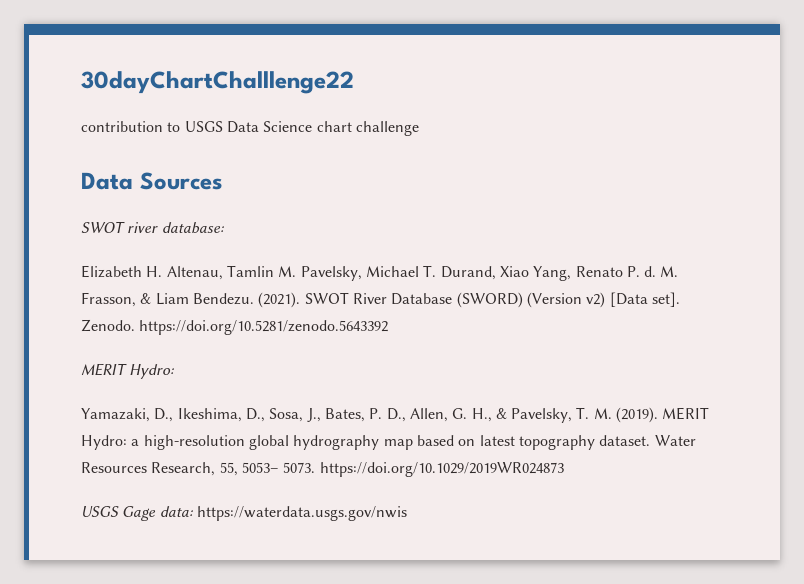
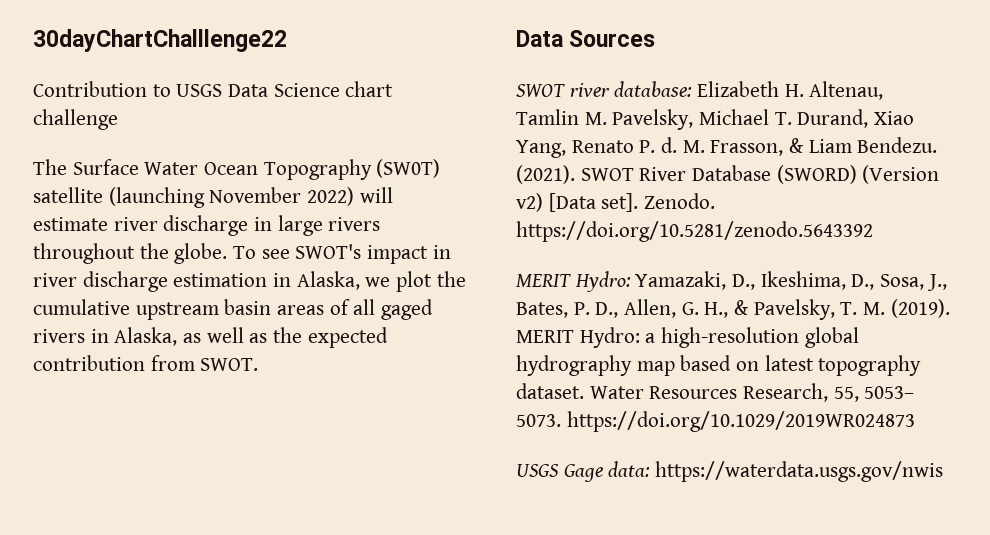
- contribution to USGS Data Science chart challenge
+ Contribution to USGS Data Science chart challenge
+ The Surface Water Ocean Topography (SW0T) satellite (launching November 2022) will estimate river discharge in large rivers throughout the globe. To see SWOT's impact in river discharge estimation in Alaska, we plot the cumulative upstream basin areas of all gaged rivers in Alaska, as well as the expected contribution from SWOT.
- SWOT river database:
- Elizabeth H. Altenau, Tamlin M. Pavelsky, Michael T. Durand, Xiao Yang, Renato P. d.
+ SWOT river database: Elizabeth H. Altenau, Tamlin M. Pavelsky, Michael T. Durand, Xiao Yang, Renato P. d.
  Zenodo. https://doi.org/10.5281/zenodo.5643392
- MERIT Hydro:
- Yamazaki, D., Ikeshima, D., Sosa, J., Bates, P. D., Allen, G. H., & Pavelsky, T. M. (2019).
+ MERIT Hydro: Yamazaki, D., Ikeshima, D., Sosa, J., Bates, P. D., Allen, G. H., & Pavelsky, T. M. (2019).

